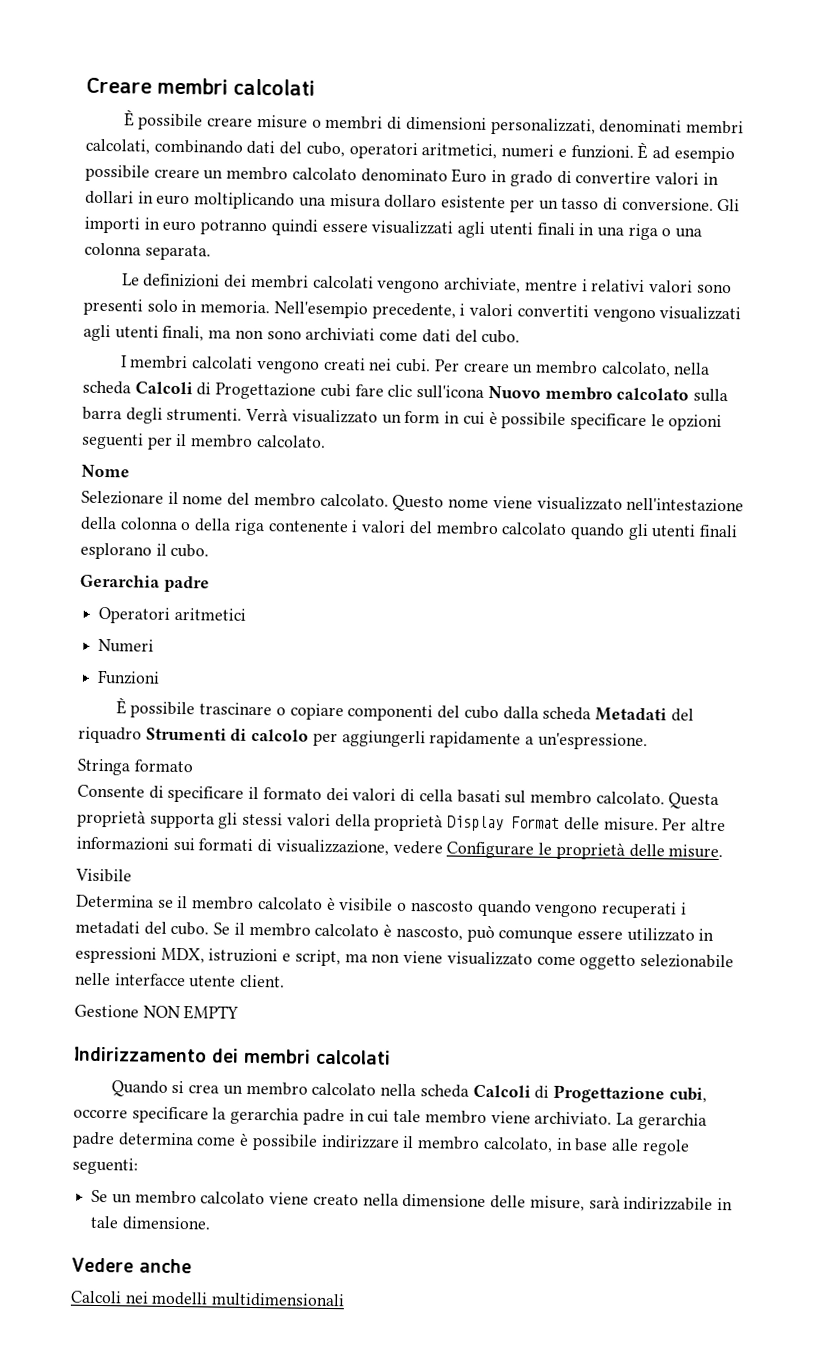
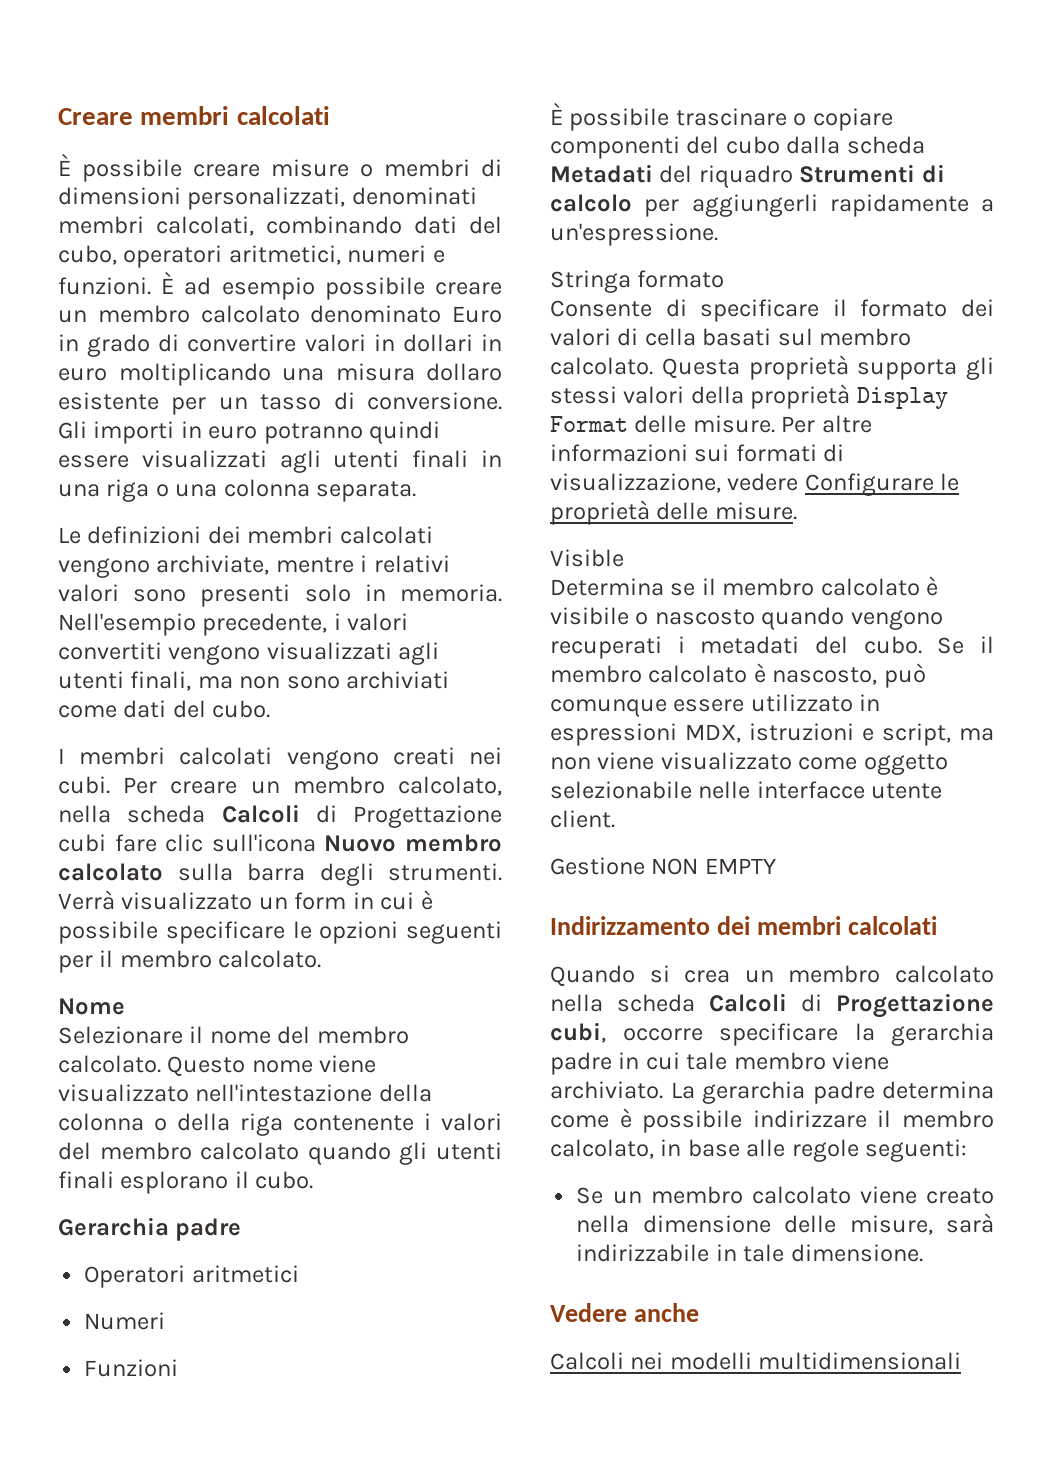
- Visibile
+ Visible

